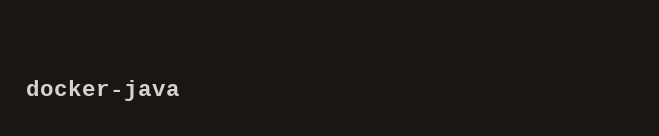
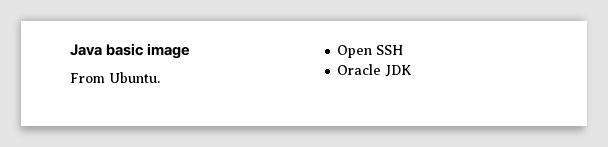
- docker-java
+ Java basic image
+ From Ubuntu.
+ Open SSH
+ Oracle JDK

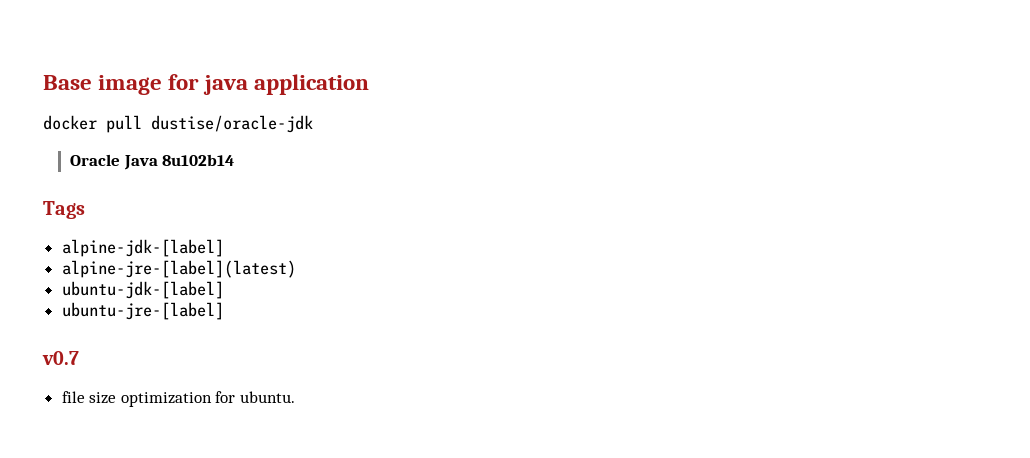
- Java basic image
- From Ubuntu.
- Open SSH
- Oracle JDK
+ Base image for java application
+ docker pull dustise/oracle-jdk
+ Oracle Java 8u102b14
+ Tags
+ alpine-jdk-[label]
+ alpine-jre-[label](latest)
+ ubuntu-jdk-[label]
+ ubuntu-jre-[label]
+ v0.7
+ file size optimization for ubuntu.

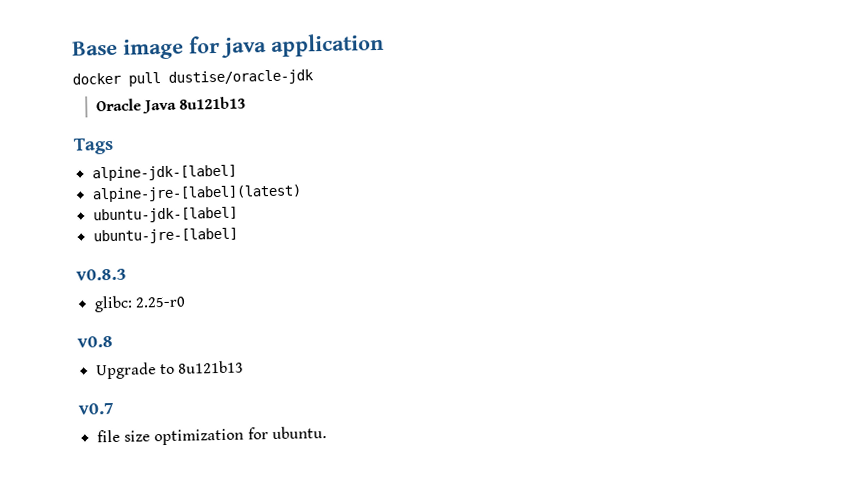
- Oracle Java 8u102b14
+ Oracle Java 8u121b13
+ v0.8.3
+ glibc: 2.25-r0
+ v0.8
+ Upgrade to 8u121b13

